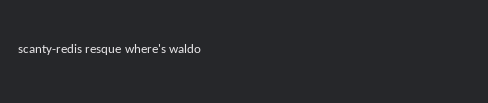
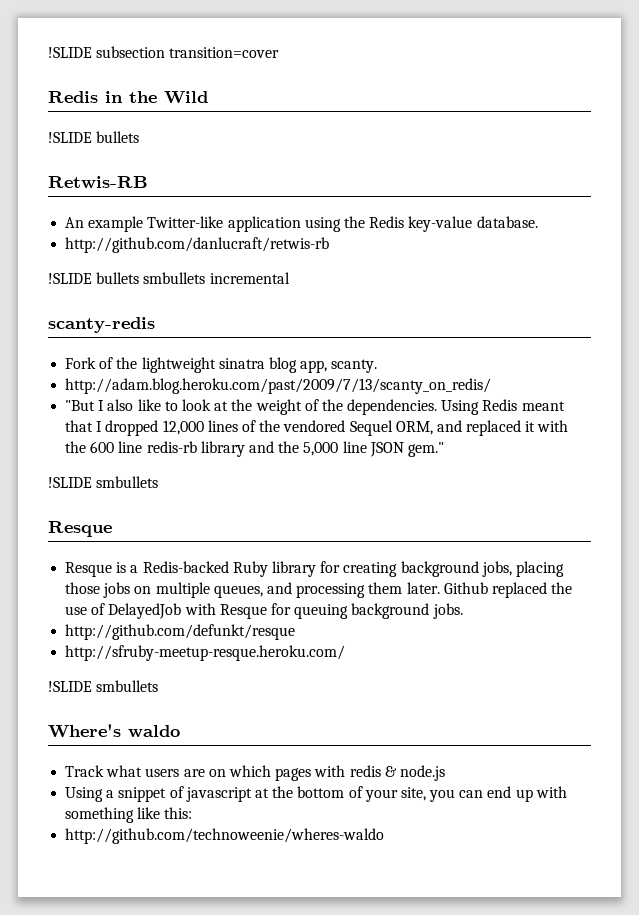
- scanty-redis resque where's waldo
+ !SLIDE subsection transition=cover
+ Redis in the Wild
+ !SLIDE bullets
+ Retwis-RB
+ An example Twitter-like application using the Redis key-value database.
+ http://github.com/danlucraft/retwis-rb
+ !SLIDE bullets smbullets incremental
+ scanty-redis
+ Fork of the lightweight sinatra blog app, scanty.
+ http://adam.blog.heroku.com/past/2009/7/13/scanty_on_redis/
+ "But I also like to look at the weight of the dependencies. Using Redis meant that I dropped 12,000 lines of the vendored Sequel ORM, and replaced it with the 600 line redis-rb library and the 5,000 line JSON gem."
+ !SLIDE smbullets
+ Resque
+ Resque is a Redis-backed Ruby library for creating background jobs, placing those jobs on multiple queues, and processing them later. Github replaced the use of DelayedJob with Resque for queuing background jobs.
+ http://github.com/defunkt/resque
+ http://sfruby-meetup-resque.heroku.com/
+ !SLIDE smbullets
+ Where's waldo
+ Track what users are on which pages with redis & node.js
+ Using a snippet of javascript at the bottom of your site, you can end up with something like this:
+ http://github.com/technoweenie/wheres-waldo

